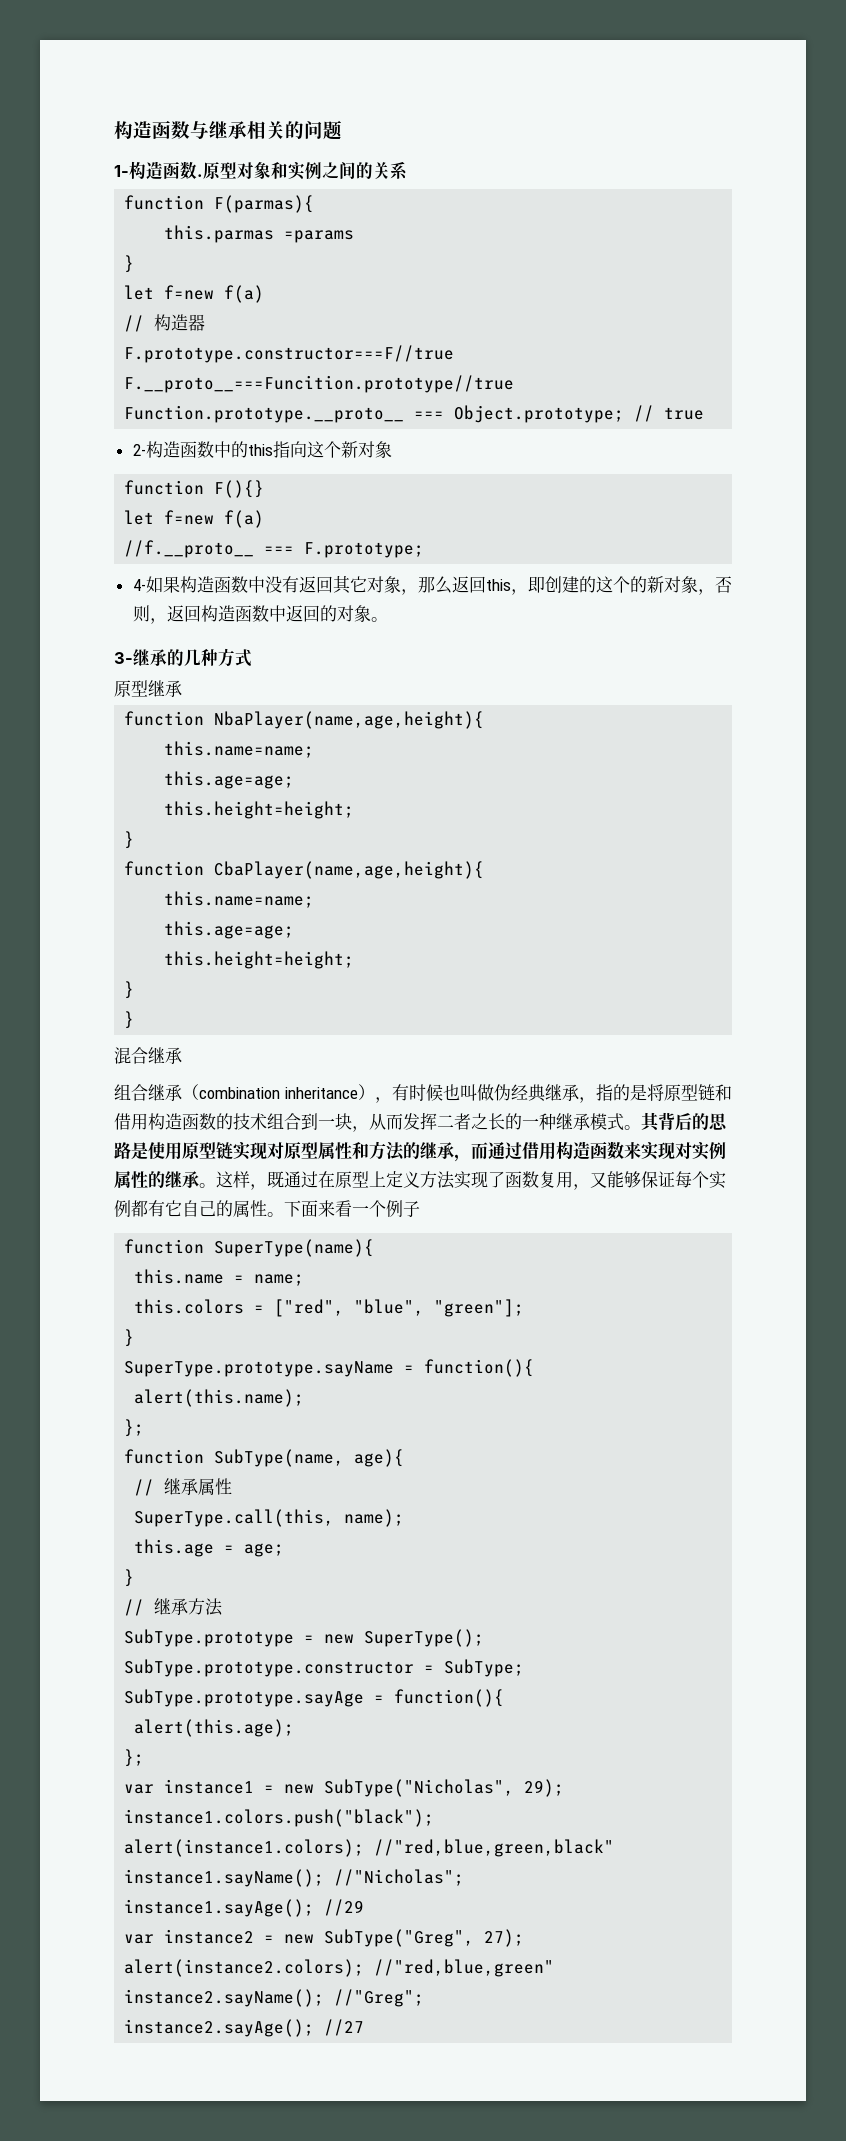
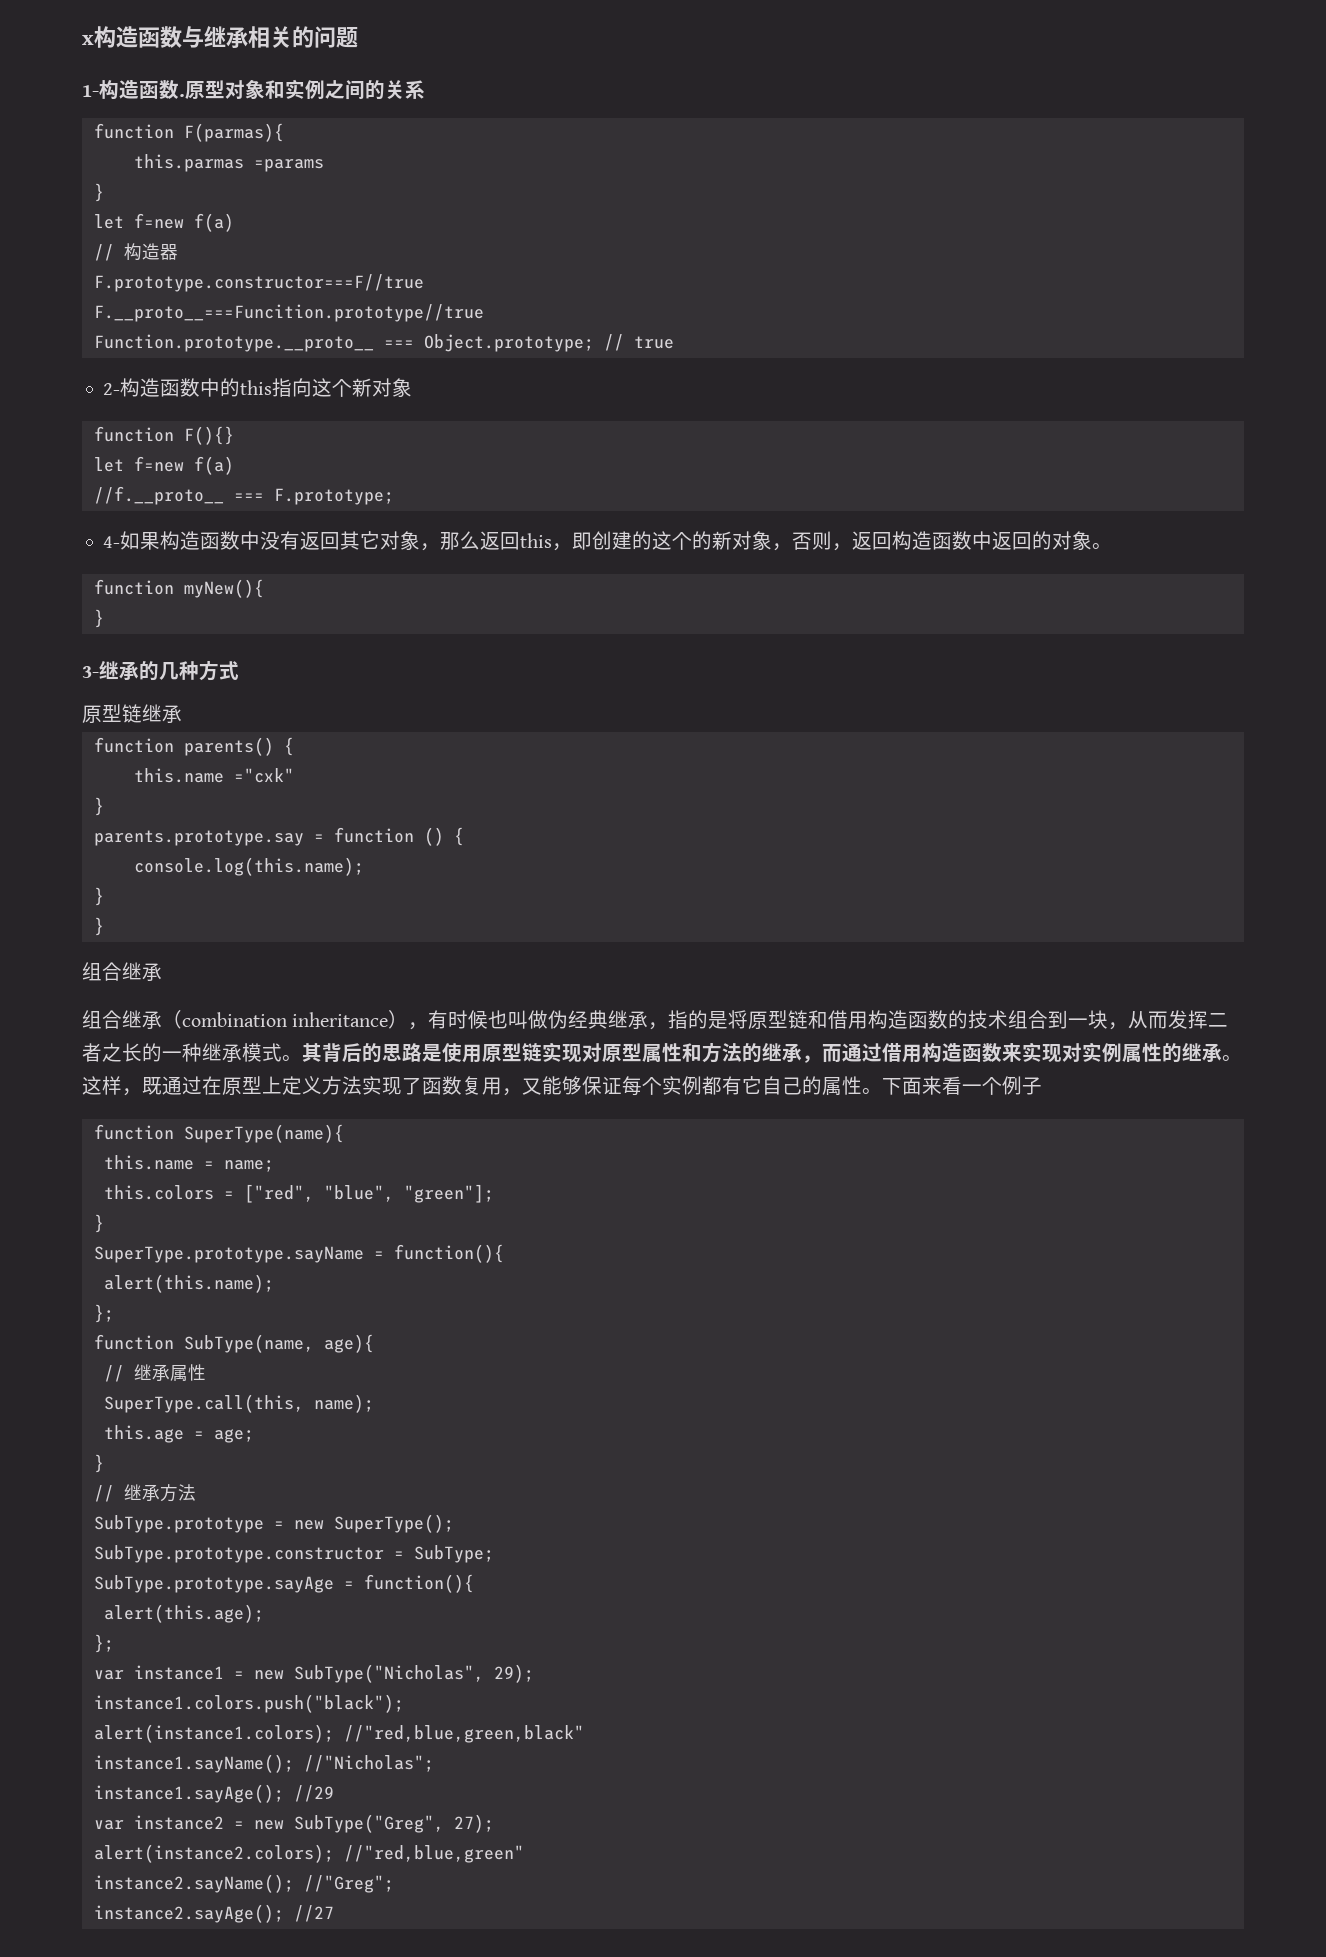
- 构造函数与继承相关的问题
+ x构造函数与继承相关的问题
+ function myNew(){
+ }
- 原型继承
+ 原型链继承
- function NbaPlayer(name,age,height){
- this.name=name;
- this.age=age;
- this.height=height;
+ function parents() {
+ this.name ="cxk"
  }
- function CbaPlayer(name,age,height){
- this.name=name;
- this.age=age;
- this.height=height;
+ parents.prototype.say = function () {
+ console.log(this.name);
  }
  }
- 混合继承
+ 组合继承

